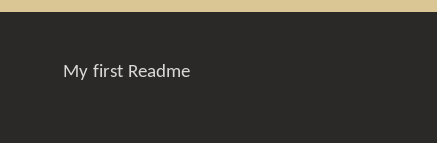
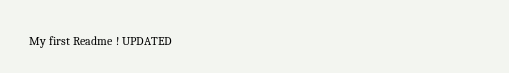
- My first Readme
+ My first Readme ! UPDATED

